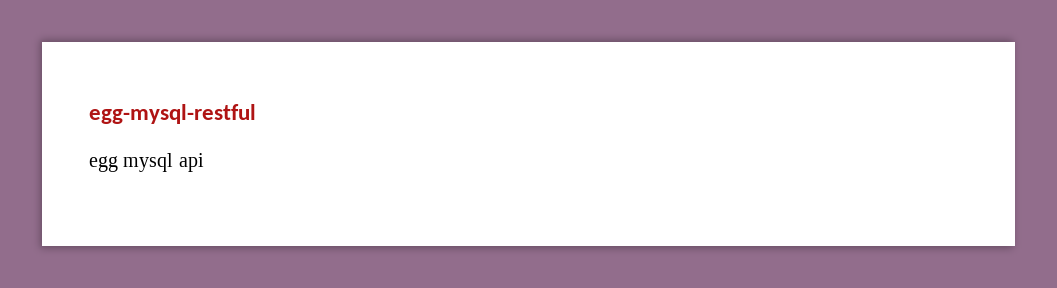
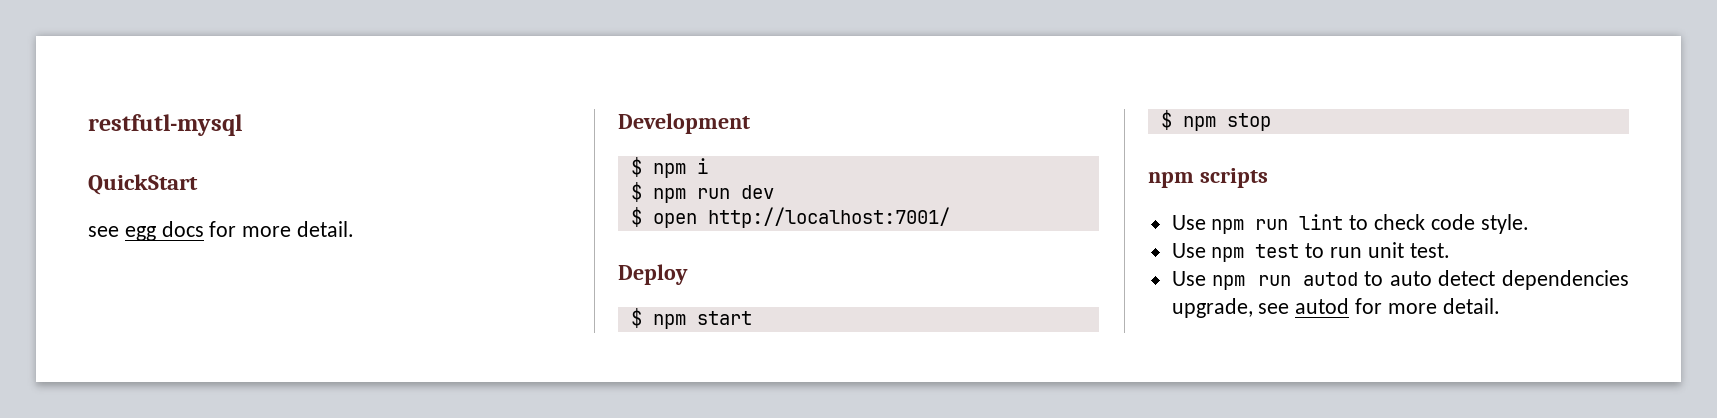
- egg-mysql-restful
- egg mysql api
+ restfutl-mysql
+ QuickStart
+ see egg docs for more detail.
+ Development
+ $ npm i
+ $ npm run dev
+ $ open http://localhost:7001/
+ Deploy
+ $ npm start
+ $ npm stop
+ npm scripts
+ Use npm run lint to check code style.
+ Use npm test to run unit test.
+ Use npm run autod to auto detect dependencies upgrade, see autod for more detail.

